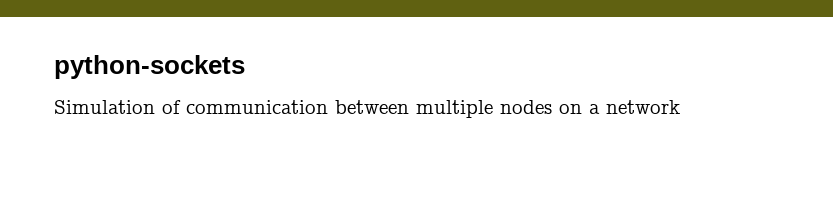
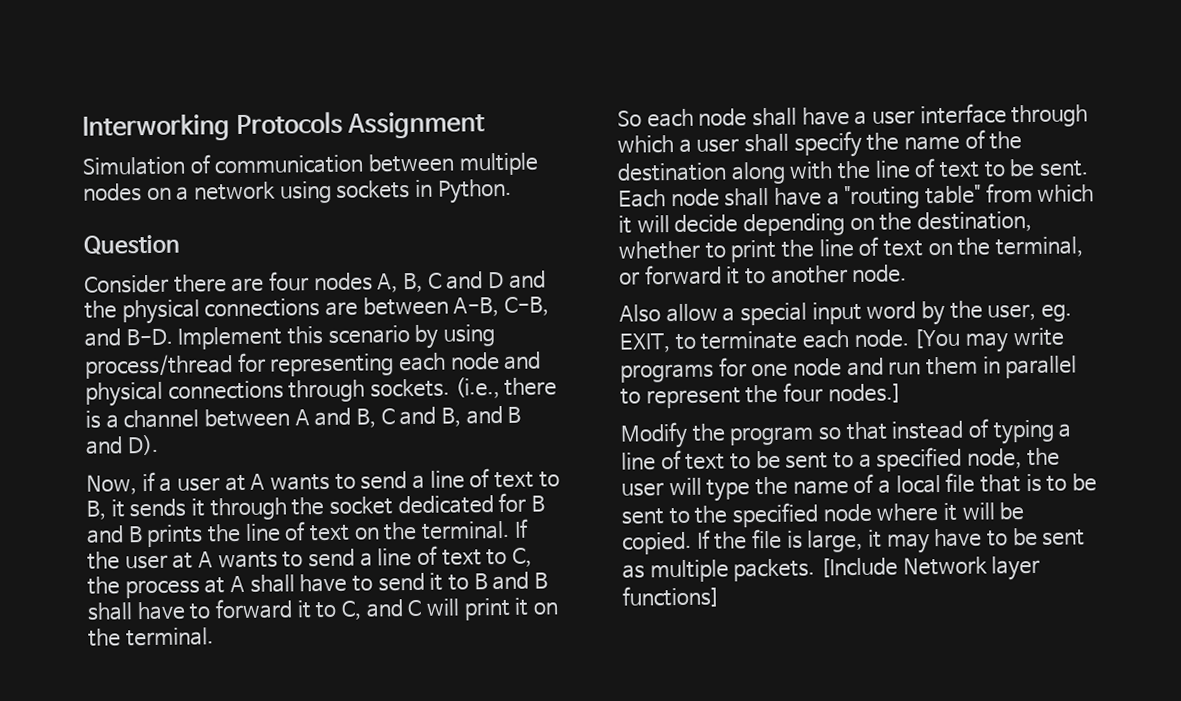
- python-sockets
+ Interworking Protocols Assignment
- Simulation of communication between multiple nodes on a network
+ Simulation of communication between multiple nodes on a network using sockets in Python.
+ Question
+ Consider there are four nodes A, B, C and D and the physical connections are between A-B, C-B, and B-D. Implement this scenario by using process/thread for representing each node and physical connections through sockets. (i.e., there is a channel between A and B, C and B, and B and D).
+ Now, if a user at A wants to send a line of text to B, it sends it through the socket dedicated for B and B prints the line of text on the terminal. If the user at A wants to send a line of text to C, the process at A shall have to send it to B and B shall have to forward it to C, and C will print it on the terminal.
+ So each node shall have a user interface through which a user shall specify the name of the destination along with the line of text to be sent. Each node shall have a "routing table" from which it will decide depending on the destination, whether to print the line of text on the terminal, or forward it to another node.
+ Also allow a special input word by the user, eg. EXIT, to terminate each node. [You may write programs for one node and run them in parallel to represent the four nodes.]
+ Modify the program so that instead of typing a line of text to be sent to a specified node, the user will type the name of a local file that is to be sent to the specified node where it will be copied. If the file is large, it may have to be sent as multiple packets. [Include Network layer functions]

